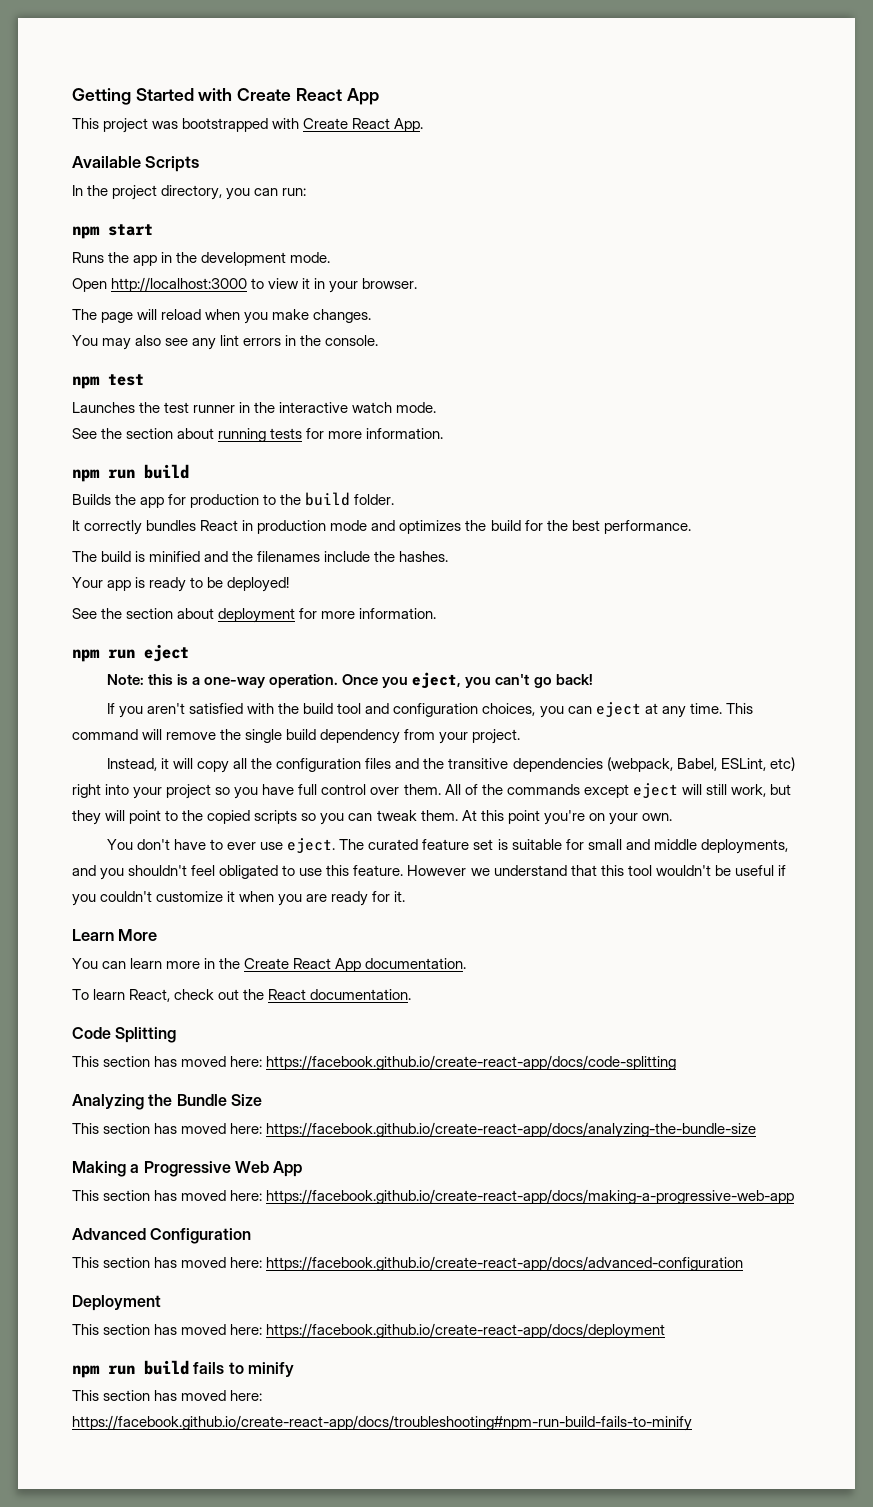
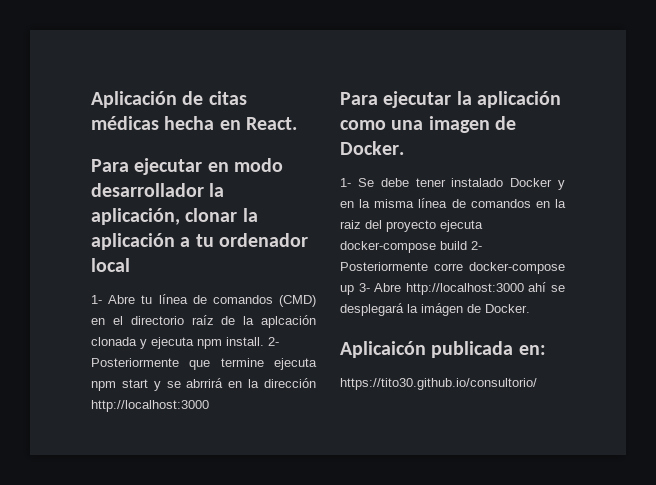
- Getting Started with Create React App
- This project was bootstrapped with Create React App.
- Available Scripts
- In the project directory, you can run:
- npm start
- Runs the app in the development mode.
- Open http://localhost:3000 to view it in your browser.
- The page will reload when you make changes.
- You may also see any lint errors in the console.
- npm test
- Launches the test runner in the interactive watch mode.
- See the section about running tests for more information.
- npm run build
- Builds the app for production to the build folder.
- It correctly bundles React in production mode and optimizes the build for the best performance.
- The build is minified and the filenames include the hashes.
- Your app is ready to be deployed!
- See the section about deployment for more information.
- npm run eject
- Note: this is a one-way operation. Once you eject, you can't go back!
- If you aren't satisfied with the build tool and configuration choices, you can eject at any time. This command will remove the single build dependency from your project.
- Instead, it will copy all the configuration files and the transitive dependencies (webpack, Babel, ESLint, etc) right into your project so you have full control over them. All of the commands except eject will still work, but they will point to the copied scripts so you can tweak them. At this point you're on your own.
- You don't have to ever use eject. The curated feature set is suitable for small and middle deployments, and you shouldn't feel obligated to use this feature. However we understand that this tool wouldn't be useful if you couldn't customize it when you are ready for it.
- Learn More
- You can learn more in the Create React App documentation.
- To learn React, check out the React documentation.
- Code Splitting
- This section has moved here: https://facebook.github.io/create-react-app/docs/code-splitting
- Analyzing the Bundle Size
- This section has moved here: https://facebook.github.io/create-react-app/docs/analyzing-the-bundle-size
- Making a Progressive Web App
- This section has moved here: https://facebook.github.io/create-react-app/docs/making-a-progressive-web-app
- Advanced Configuration
- This section has moved here: https://facebook.github.io/create-react-app/docs/advanced-configuration
- Deployment
- This section has moved here: https://facebook.github.io/create-react-app/docs/deployment
- npm run build fails to minify
- This section has moved here: https://facebook.github.io/create-react-app/docs/troubleshooting#npm-run-build-fails-to-minify
+ Aplicación de citas médicas hecha en React.
+ Para ejecutar en modo desarrollador la aplicación, clonar la aplicación a tu ordenador local
+ 1- Abre tu línea de comandos (CMD) en el directorio raíz de la aplcación clonada y ejecuta npm install. 2- Posteriormente que termine ejecuta npm start y se abrrirá en la dirección http://localhost:3000
+ Para ejecutar la aplicación como una imagen de Docker.
+ 1- Se debe tener instalado Docker y en la misma línea de comandos en la raiz del proyecto ejecuta docker-compose build 2- Posteriormente corre docker-compose up 3- Abre http://localhost:3000 ahí se desplegará la imágen de Docker.
+ Aplicaicón publicada en:
+ https://tito30.github.io/consultorio/

